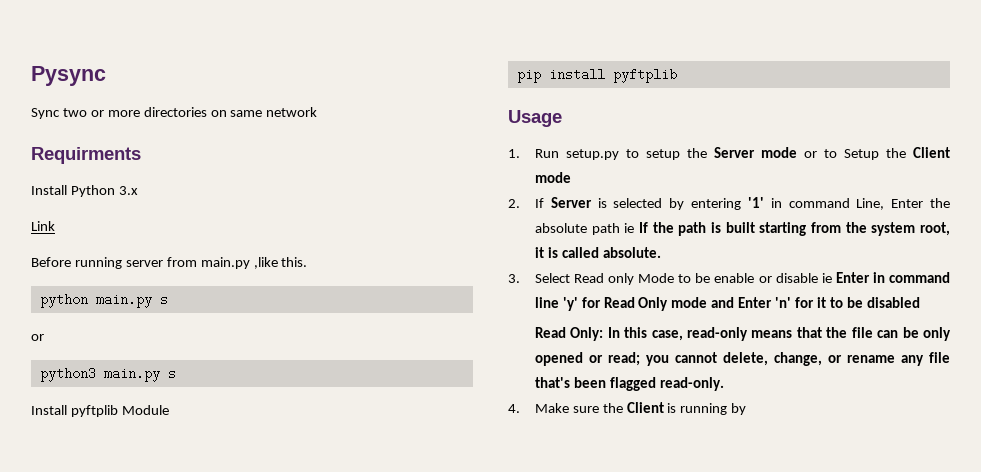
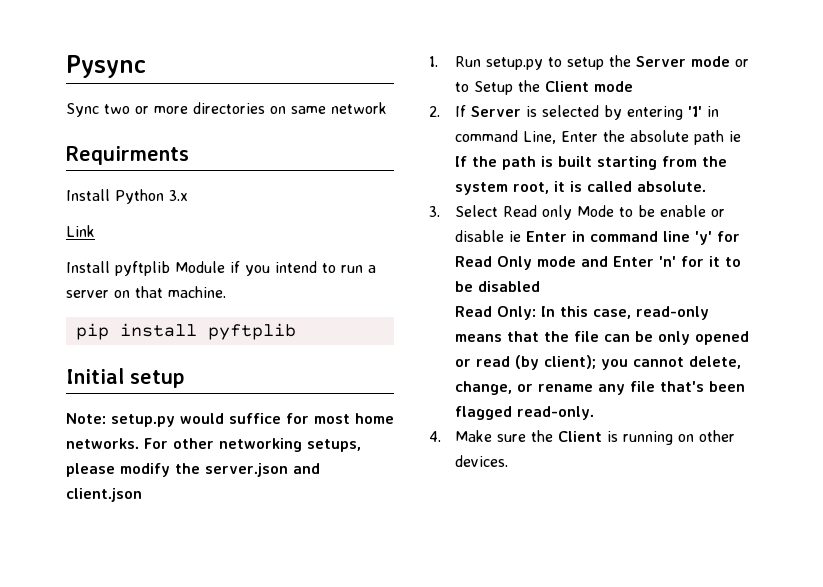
- Before running server from main.py ,like this.
- python main.py s
- or
- python3 main.py s
- Install pyftplib Module
+ Install pyftplib Module if you intend to run a server on that machine.
  pip install pyftplib
- Usage
+ Initial setup
+ Note: setup.py would suffice for most home networks. For other networking setups, please modify the server.json and client.json
- Read Only: In this case, read-only means that the file can be only opened or read; you cannot delete, change, or rename any file that's been flagged read-only.
+ Read Only: In this case, read-only means that the file can be only opened or read (by client); you cannot delete, change, or rename any file that's been flagged read-only.
- 4. Make sure the Client is running by
+ 4. Make sure the Client is running on other devices.

